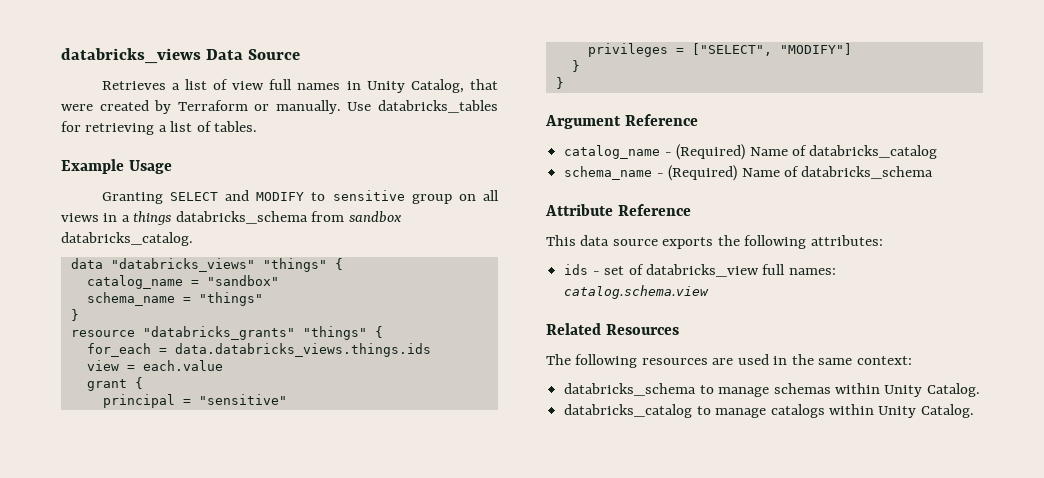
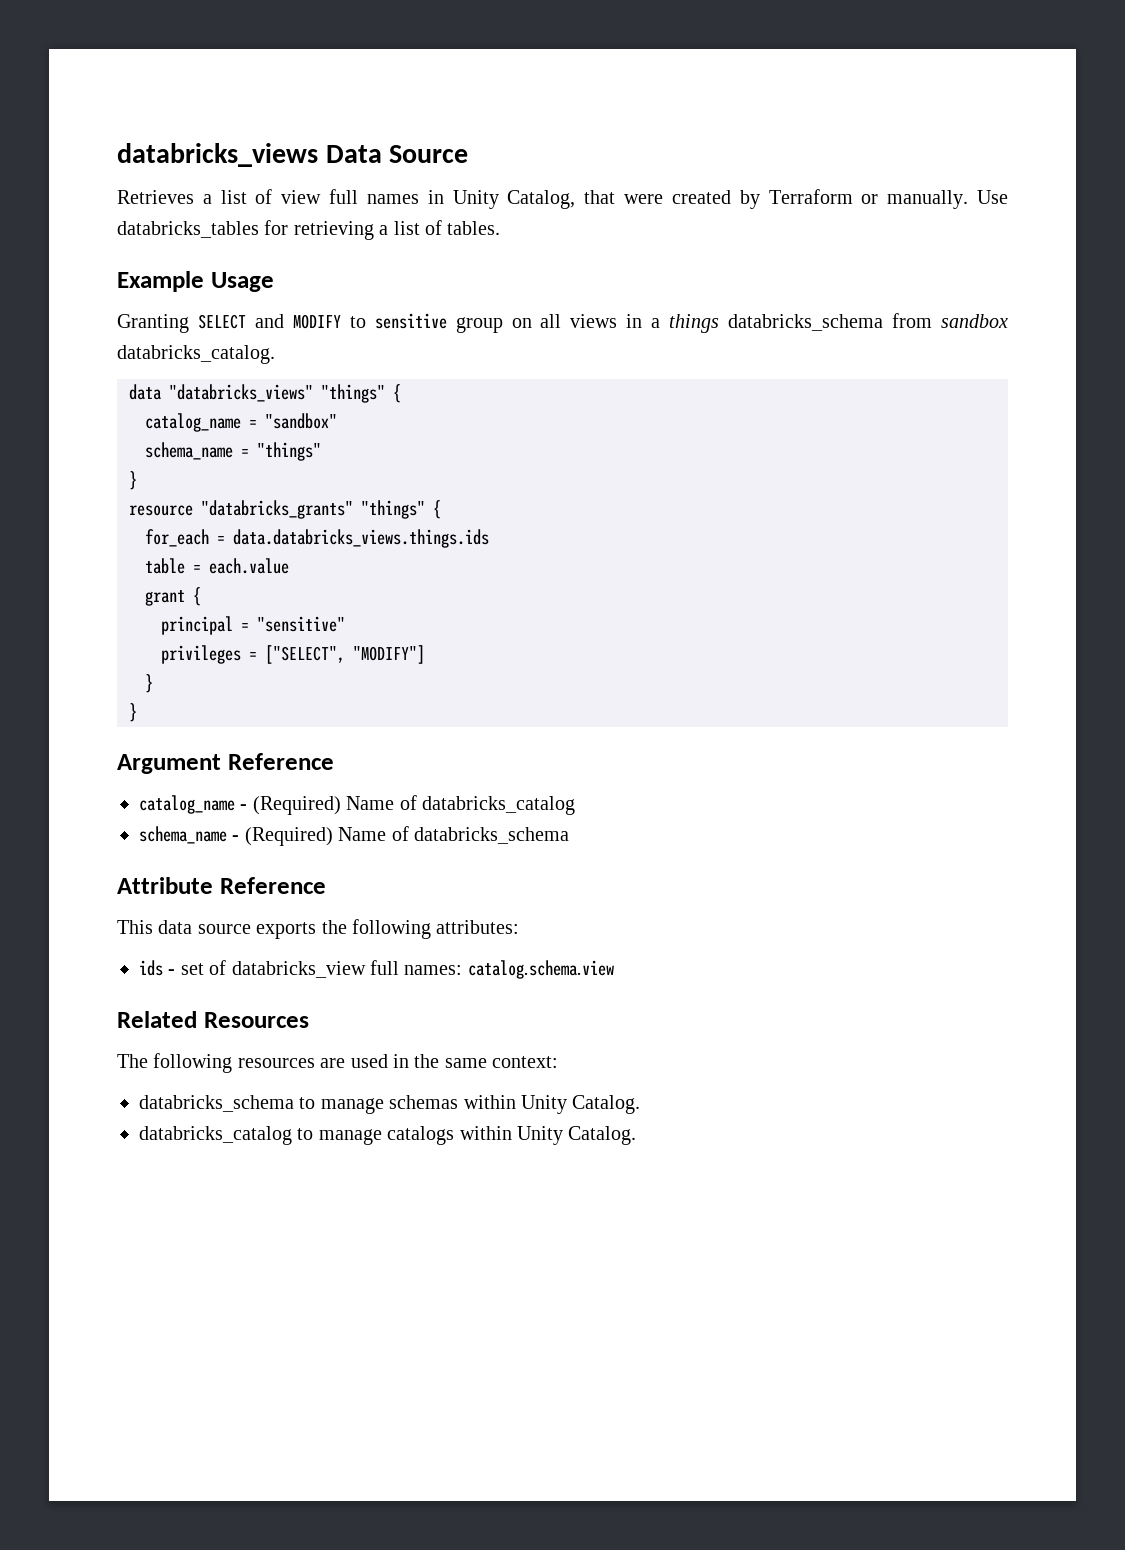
- view = each.value
+ table = each.value

